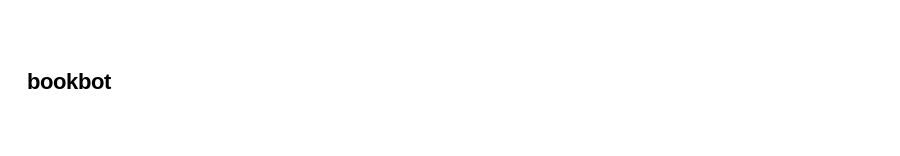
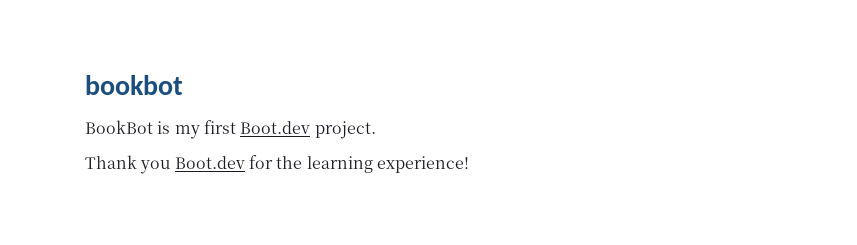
+ BookBot is my first Boot.dev project.
+ Thank you Boot.dev for the learning experience!

